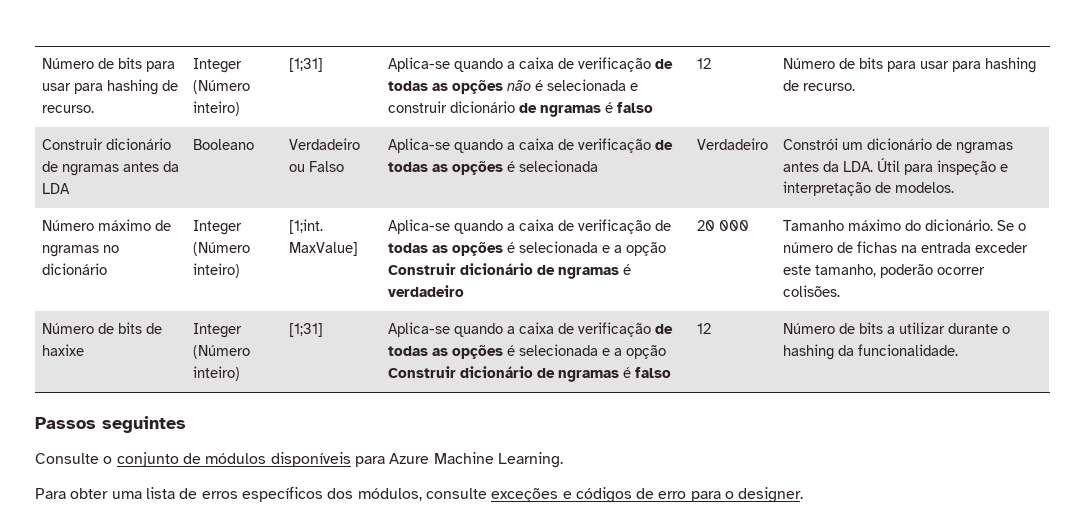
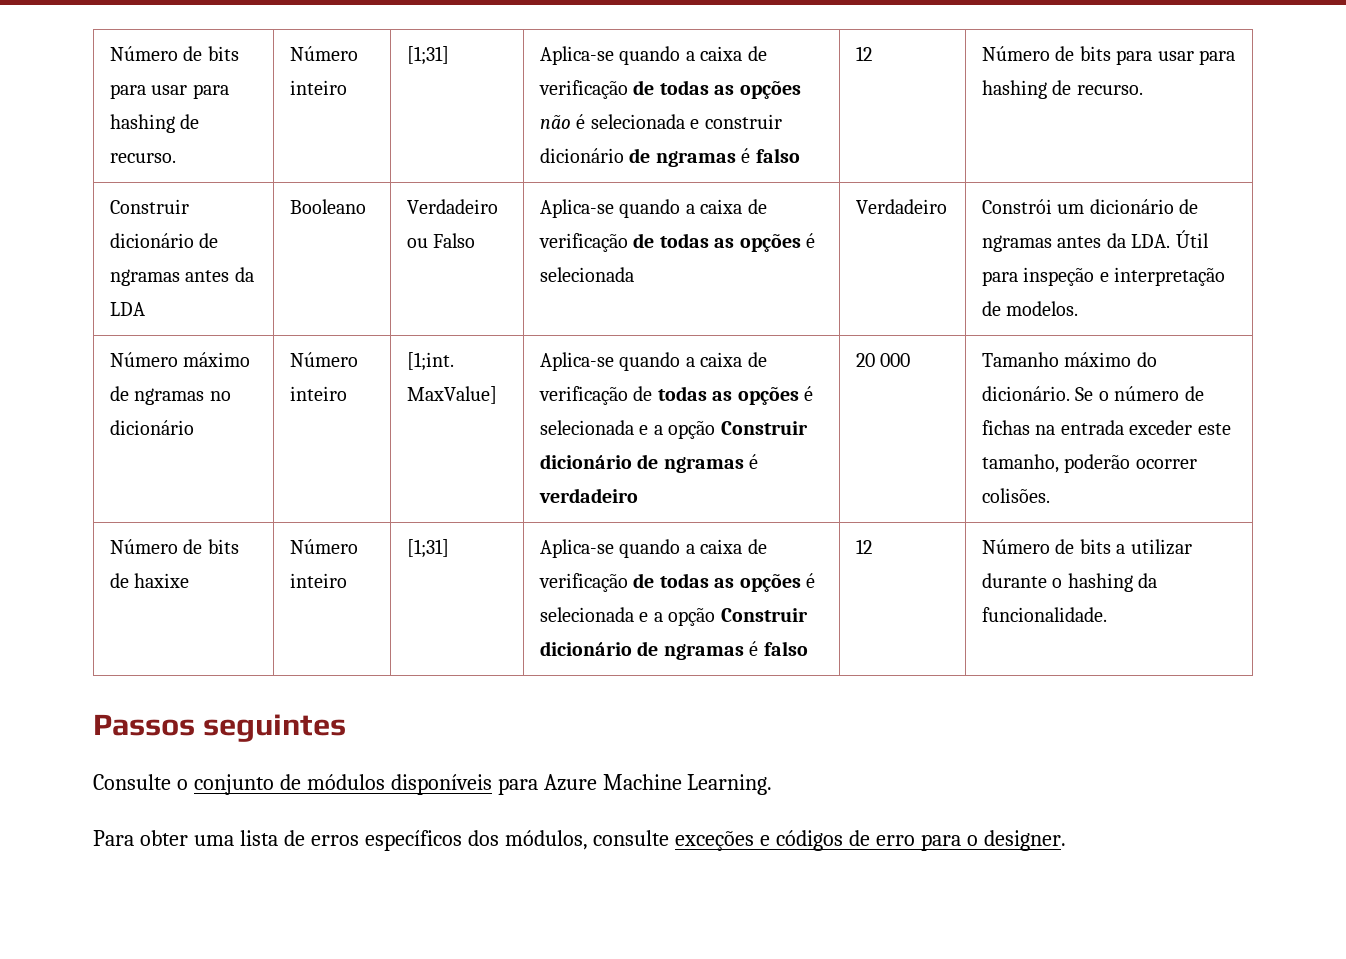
- Número de bits para usar para hashing de recurso. | Integer (Número inteiro)
+ Número de bits para usar para hashing de recurso. | Número inteiro
- Número máximo de ngramas no dicionário | Integer (Número inteiro)
+ Número máximo de ngramas no dicionário | Número inteiro
- Número de bits de haxixe | Integer (Número inteiro)
+ Número de bits de haxixe | Número inteiro

